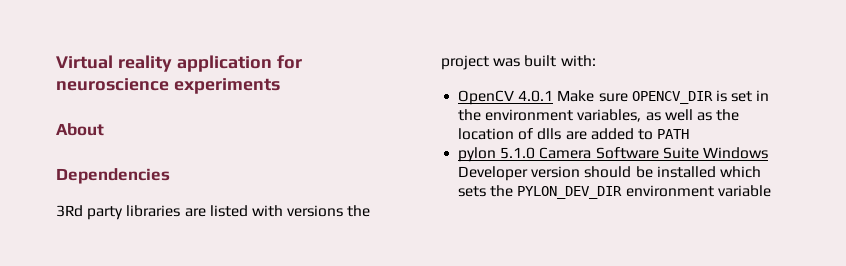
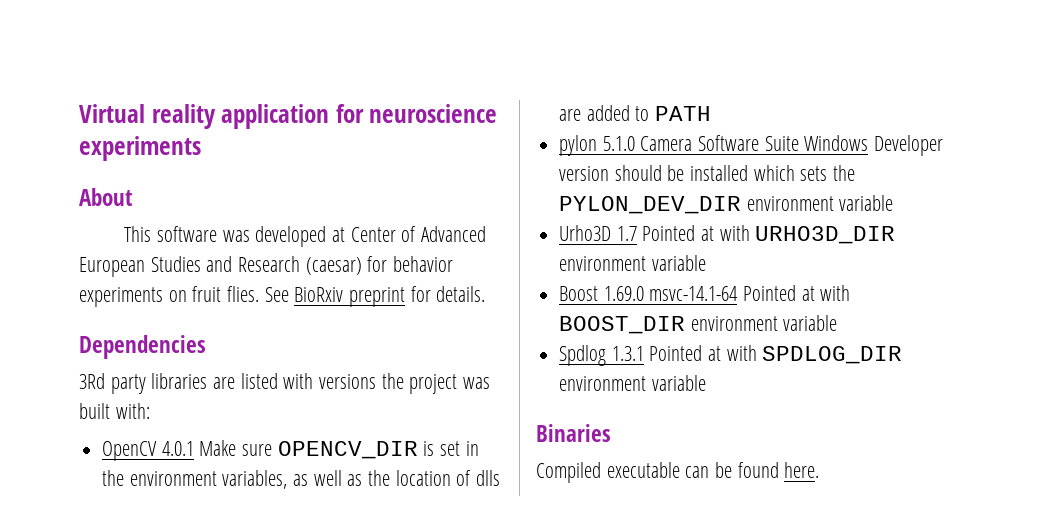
+ This software was developed at Center of Advanced European Studies and Research (caesar) for behavior experiments on fruit flies. See BioRxiv preprint for details.
+ Urho3D 1.7 Pointed at with URHO3D_DIR environment variable
+ Boost 1.69.0 msvc-14.1-64 Pointed at with BOOST_DIR environment variable
+ Spdlog 1.3.1 Pointed at with SPDLOG_DIR environment variable
+ Binaries
+ Compiled executable can be found here.

